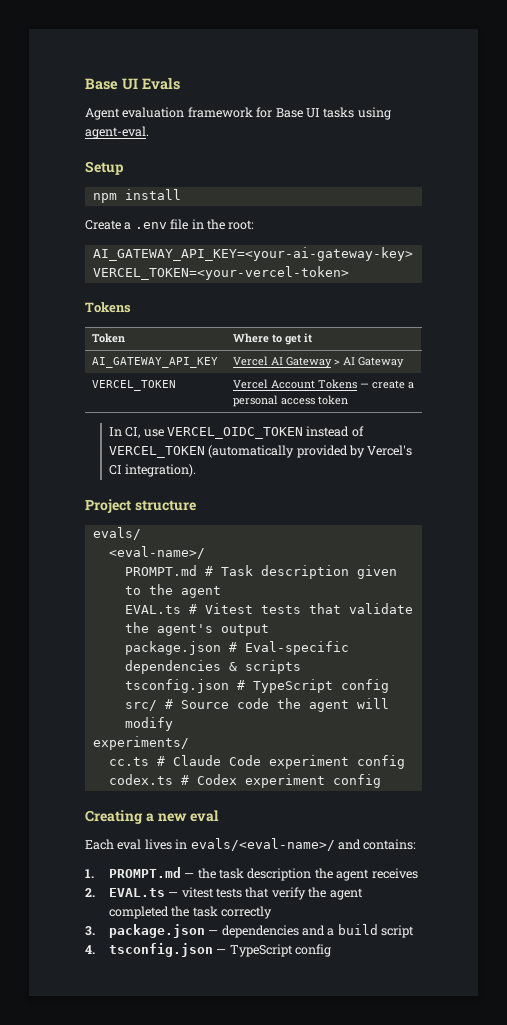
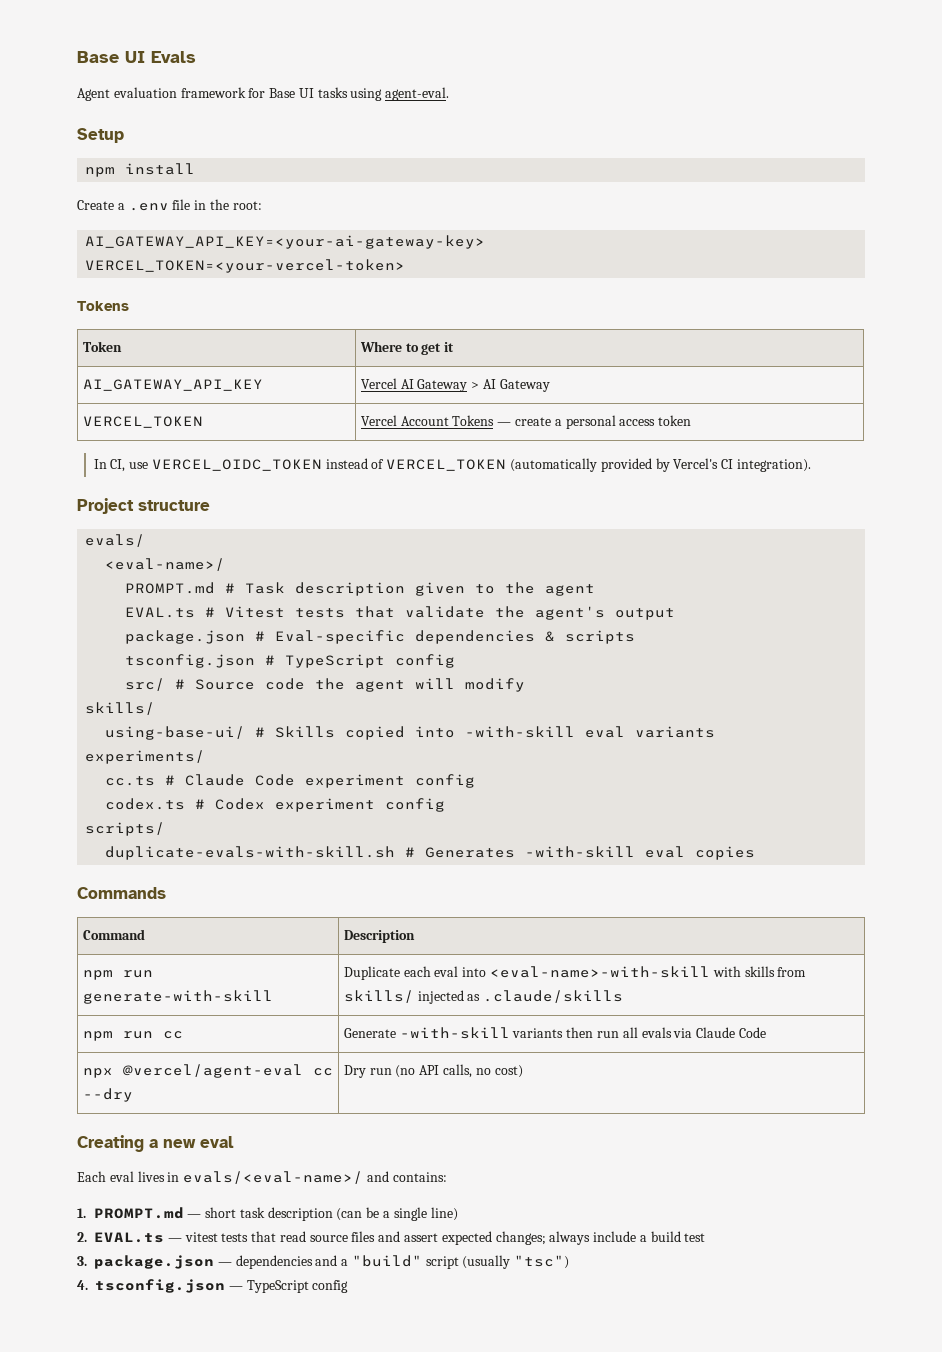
  src/ # Source code the agent will modify
+ skills/
+ using-base-ui/ # Skills copied into -with-skill eval variants
+ scripts/
+ duplicate-evals-with-skill.sh # Generates -with-skill eval copies
+ Commands
+ Command | Description
+ npm run generate-with-skill | Duplicate each eval into <eval-name>-with-skill with skills from skills/ injected as .claude/skills
+ npm run cc | Generate -with-skill variants then run all evals via Claude Code
+ npx @vercel/agent-eval cc --dry | Dry run (no API calls, no cost)
- 1. PROMPT.md — the task description the agent receives
+ 1. PROMPT.md — short task description (can be a single line)
- 2. EVAL.ts — vitest tests that verify the agent completed the task correctly
+ 2. EVAL.ts — vitest tests that read source files and assert expected changes; always include a build test
- 3. package.json — dependencies and a build script
+ 3. package.json — dependencies and a "build" script (usually "tsc")

